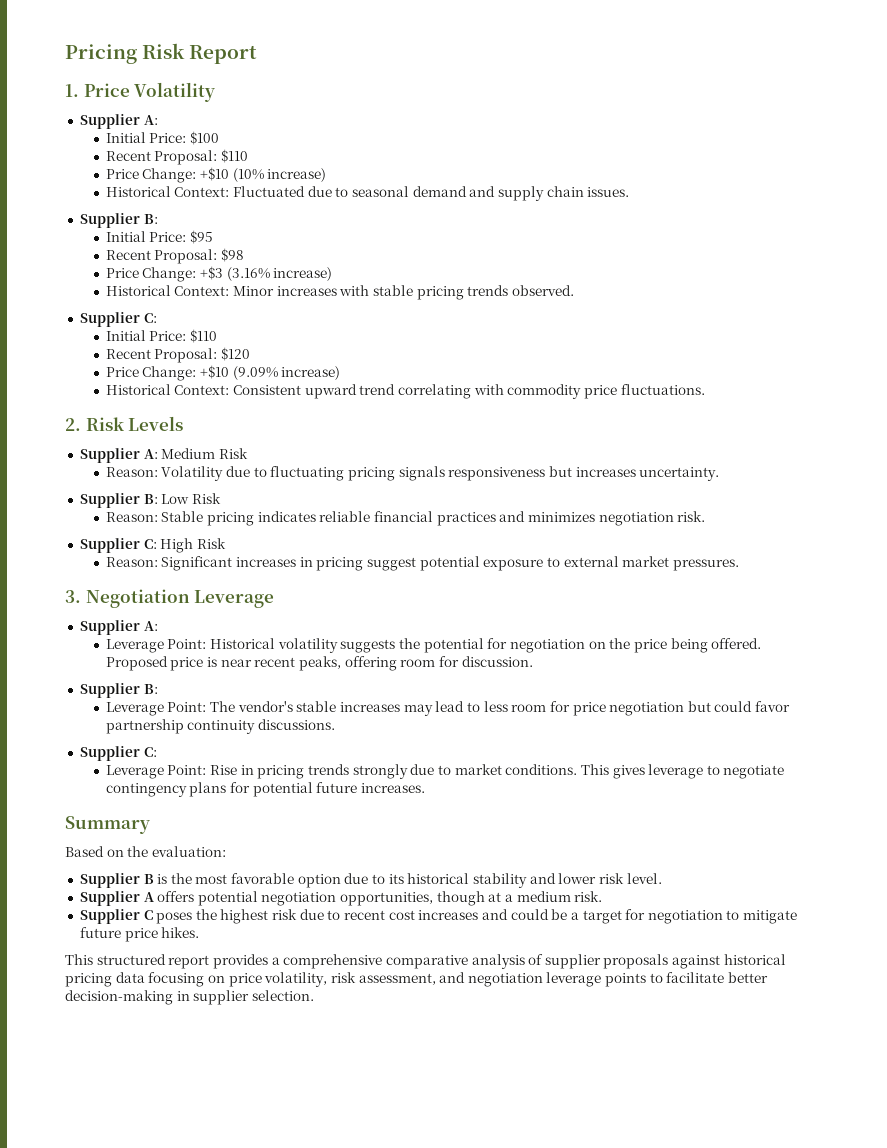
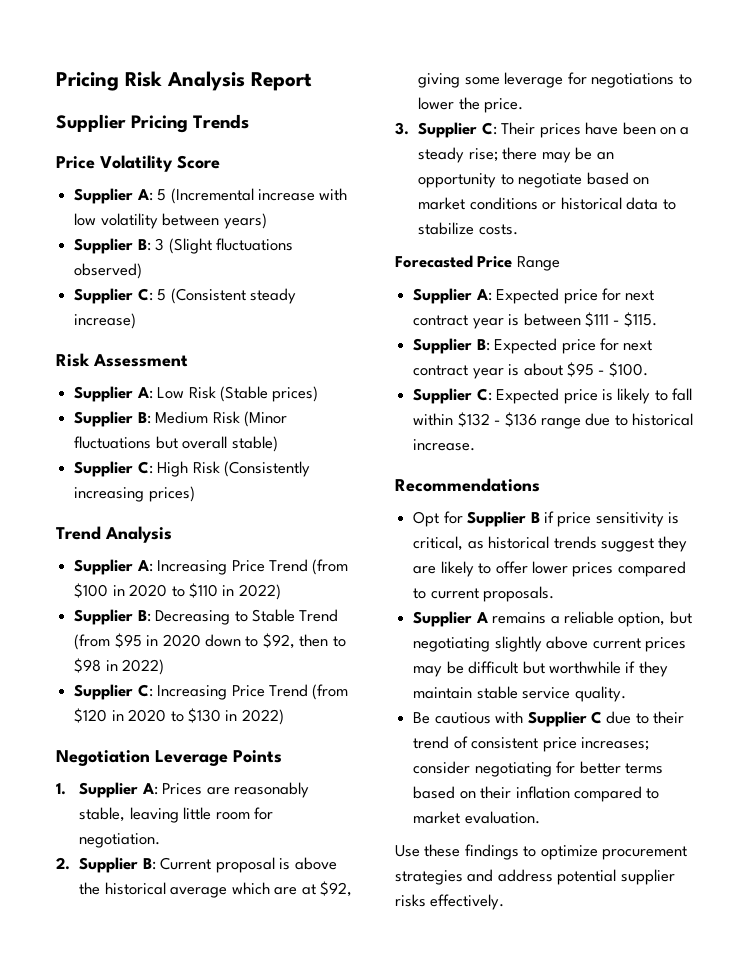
- Pricing Risk Report
+ Pricing Risk Analysis Report
- 1. Price Volatility
- Supplier A:
- Initial Price: $100
- Recent Proposal: $110
- Price Change: +$10 (10% increase)
- Historical Context: Fluctuated due to seasonal demand and supply chain issues.
- Supplier B:
- Initial Price: $95
- Recent Proposal: $98
- Price Change: +$3 (3.16% increase)
- Historical Context: Minor increases with stable pricing trends observed.
- Supplier C:
- Initial Price: $110
- Recent Proposal: $120
- Price Change: +$10 (9.09% increase)
- Historical Context: Consistent upward trend correlating with commodity price fluctuations.
- 2. Risk Levels
- Supplier A: Medium Risk
- Reason: Volatility due to fluctuating pricing signals responsiveness but increases uncertainty.
- Supplier B: Low Risk
- Reason: Stable pricing indicates reliable financial practices and minimizes negotiation risk.
- Supplier C: High Risk
- Reason: Significant increases in pricing suggest potential exposure to external market pressures.
- 3. Negotiation Leverage
- Supplier A:
- Leverage Point: Historical volatility suggests the potential for negotiation on the price being offered. Proposed price is near recent peaks, offering room for discussion.
- Supplier B:
- Leverage Point: The vendor's stable increases may lead to less room for price negotiation but could favor partnership continuity discussions.
- Supplier C:
- Leverage Point: Rise in pricing trends strongly due to market conditions. This gives leverage to negotiate contingency plans for potential future increases.
- Summary
- Based on the evaluation:
- Supplier B is the most favorable option due to its historical stability and lower risk level.
- Supplier A offers potential negotiation opportunities, though at a medium risk.
- Supplier C poses the highest risk due to recent cost increases and could be a target for negotiation to mitigate future price hikes.
- This structured report provides a comprehensive comparative analysis of supplier proposals against historical pricing data focusing on price volatility, risk assessment, and negotiation leverage points to facilitate better decision-making in supplier selection.
+ Supplier Pricing Trends
+ Price Volatility Score
+ Supplier A: 5 (Incremental increase with low volatility between years)
+ Supplier B: 3 (Slight fluctuations observed)
+ Supplier C: 5 (Consistent steady increase)
+ Risk Assessment
+ Supplier A: Low Risk (Stable prices)
+ Supplier B: Medium Risk (Minor fluctuations but overall stable)
+ Supplier C: High Risk (Consistently increasing prices)
+ Trend Analysis
+ Supplier A: Increasing Price Trend (from $100 in 2020 to $110 in 2022)
+ Supplier B: Decreasing to Stable Trend (from $95 in 2020 down to $92, then to $98 in 2022)
+ Supplier C: Increasing Price Trend (from $120 in 2020 to $130 in 2022)
+ Negotiation Leverage Points
+ 1. Supplier A: Prices are reasonably stable, leaving little room for negotiation.
+ 2. Supplier B: Current proposal is above the historical average which are at $92, giving some leverage for negotiations to lower the price.
+ 3. Supplier C: Their prices have been on a steady rise; there may be an opportunity to negotiate based on market conditions or historical data to stabilize costs.
+ Forecasted Price Range
+ Supplier A: Expected price for next contract year is between $111 - $115.
+ Supplier B: Expected price for next contract year is about $95 - $100.
+ Supplier C: Expected price is likely to fall within $132 - $136 range due to historical increase.
+ Recommendations
+ Opt for Supplier B if price sensitivity is critical, as historical trends suggest they are likely to offer lower prices compared to current proposals.
+ Supplier A remains a reliable option, but negotiating slightly above current prices may be difficult but worthwhile if they maintain stable service quality.
+ Be cautious with Supplier C due to their trend of consistent price increases; consider negotiating for better terms based on their inflation compared to market evaluation.
+ Use these findings to optimize procurement strategies and address potential supplier risks effectively.

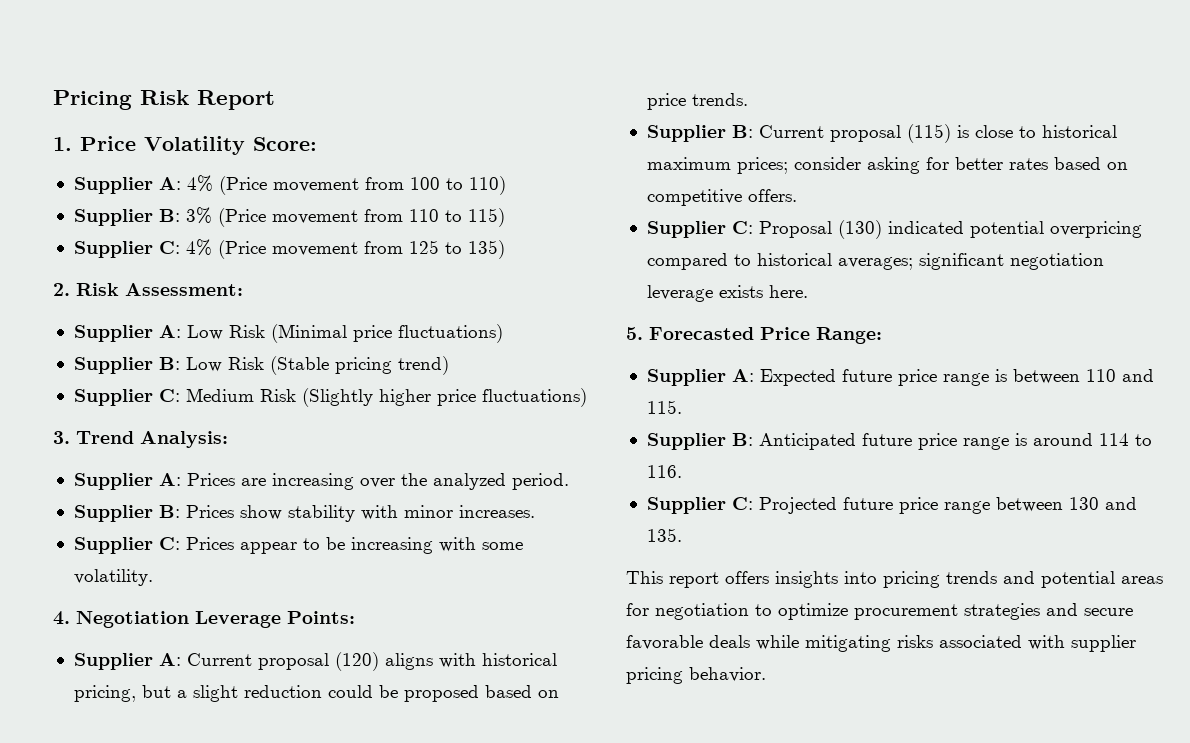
- Pricing Risk Analysis Report
+ Pricing Risk Report
- Supplier Pricing Trends
- Price Volatility Score
- Supplier A: 5 (Incremental increase with low volatility between years)
- Supplier B: 3 (Slight fluctuations observed)
- Supplier C: 5 (Consistent steady increase)
- Risk Assessment
+ 1. Price Volatility Score:
+ Supplier A: 4% (Price movement from 100 to 110)
+ Supplier B: 3% (Price movement from 110 to 115)
+ Supplier C: 4% (Price movement from 125 to 135)
+ 2. Risk Assessment:
- Supplier A: Low Risk (Stable prices)
- Supplier B: Medium Risk (Minor fluctuations but overall stable)
- Supplier C: High Risk (Consistently increasing prices)
- Trend Analysis
- Supplier A: Increasing Price Trend (from $100 in 2020 to $110 in 2022)
- Supplier B: Decreasing to Stable Trend (from $95 in 2020 down to $92, then to $98 in 2022)
- Supplier C: Increasing Price Trend (from $120 in 2020 to $130 in 2022)
- Negotiation Leverage Points
- 1. Supplier A: Prices are reasonably stable, leaving little room for negotiation.
- 2. Supplier B: Current proposal is above the historical average which are at $92, giving some leverage for negotiations to lower the price.
- 3. Supplier C: Their prices have been on a steady rise; there may be an opportunity to negotiate based on market conditions or historical data to stabilize costs.
- Forecasted Price Range
+ Supplier A: Low Risk (Minimal price fluctuations)
+ Supplier B: Low Risk (Stable pricing trend)
+ Supplier C: Medium Risk (Slightly higher price fluctuations)
+ 3. Trend Analysis:
+ Supplier A: Prices are increasing over the analyzed period.
+ Supplier B: Prices show stability with minor increases.
+ Supplier C: Prices appear to be increasing with some volatility.
+ 4. Negotiation Leverage Points:
+ Supplier A: Current proposal (120) aligns with historical pricing, but a slight reduction could be proposed based on price trends.
+ Supplier B: Current proposal (115) is close to historical maximum prices; consider asking for better rates based on competitive offers.
+ Supplier C: Proposal (130) indicated potential overpricing compared to historical averages; significant negotiation leverage exists here.
+ 5. Forecasted Price Range:
- Supplier A: Expected price for next contract year is between $111 - $115.
- Supplier B: Expected price for next contract year is about $95 - $100.
- Supplier C: Expected price is likely to fall within $132 - $136 range due to historical increase.
- Recommendations
- Opt for Supplier B if price sensitivity is critical, as historical trends suggest they are likely to offer lower prices compared to current proposals.
- Supplier A remains a reliable option, but negotiating slightly above current prices may be difficult but worthwhile if they maintain stable service quality.
- Be cautious with Supplier C due to their trend of consistent price increases; consider negotiating for better terms based on their inflation compared to market evaluation.
- Use these findings to optimize procurement strategies and address potential supplier risks effectively.
+ Supplier A: Expected future price range is between 110 and 115.
+ Supplier B: Anticipated future price range is around 114 to 116.
+ Supplier C: Projected future price range between 130 and 135.
+ This report offers insights into pricing trends and potential areas for negotiation to optimize procurement strategies and secure favorable deals while mitigating risks associated with supplier pricing behavior.

